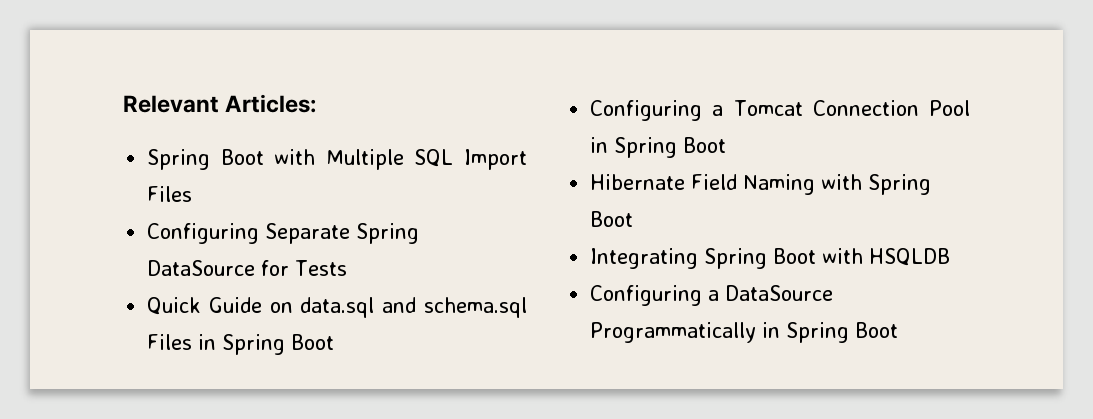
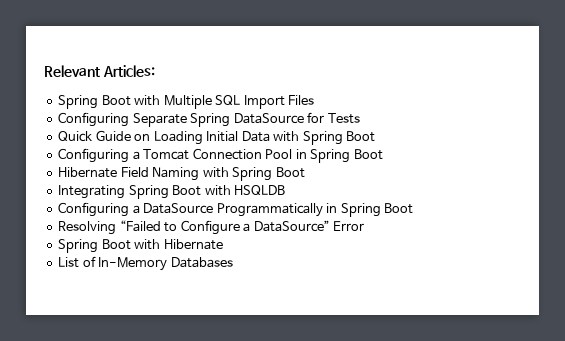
- Quick Guide on data.sql and schema.sql Files in Spring Boot
+ Quick Guide on Loading Initial Data with Spring Boot
+ Resolving “Failed to Configure a DataSource” Error
+ Spring Boot with Hibernate
+ List of In-Memory Databases

